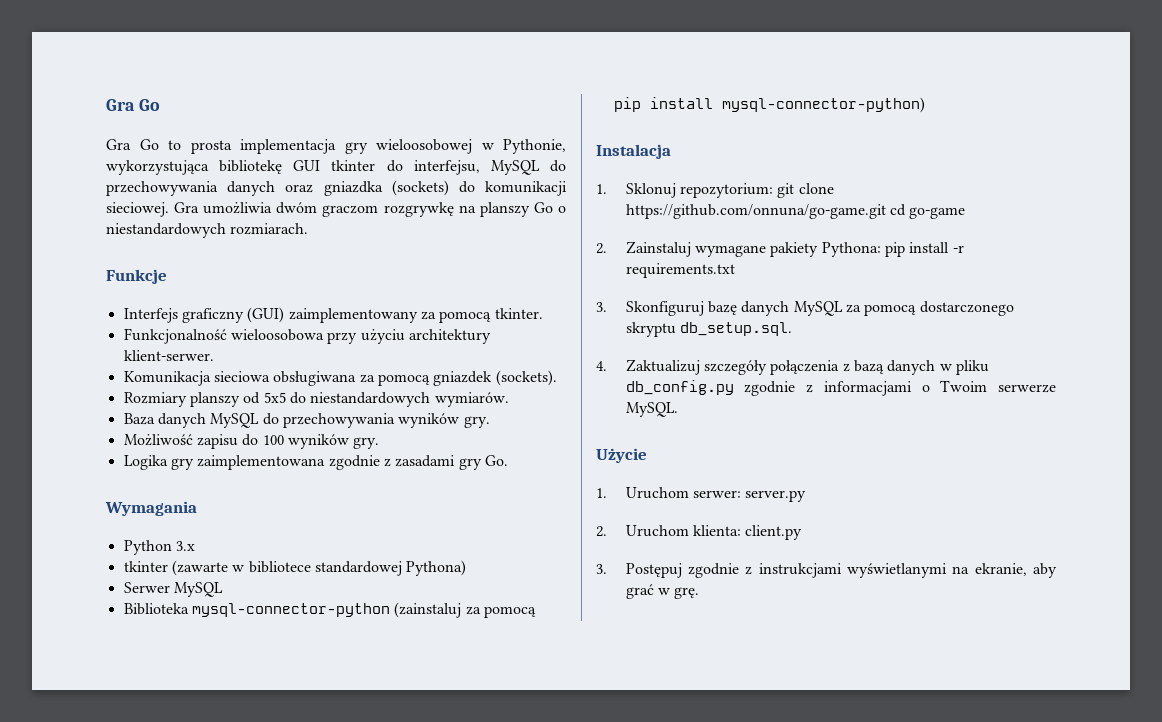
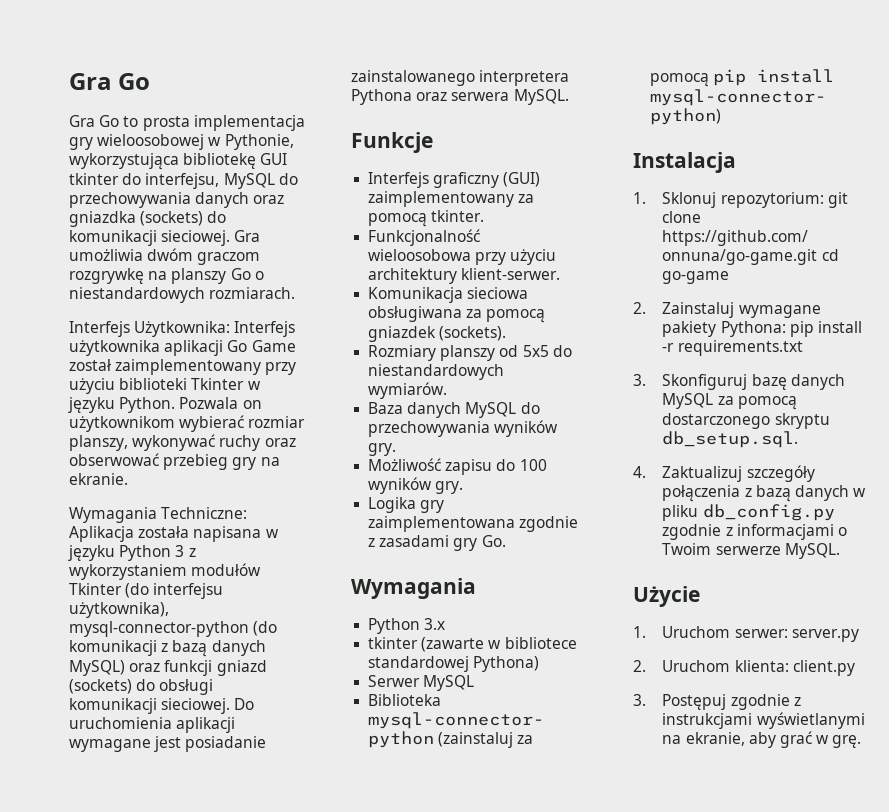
+ Interfejs Użytkownika: Interfejs użytkownika aplikacji Go Game został zaimplementowany przy użyciu biblioteki Tkinter w języku Python. Pozwala on użytkownikom wybierać rozmiar planszy, wykonywać ruchy oraz obserwować przebieg gry na ekranie.
+ Wymagania Techniczne: Aplikacja została napisana w języku Python 3 z wykorzystaniem modułów Tkinter (do interfejsu użytkownika), mysql-connector-python (do komunikacji z bazą danych MySQL) oraz funkcji gniazd (sockets) do obsługi komunikacji sieciowej. Do uruchomienia aplikacji wymagane jest posiadanie zainstalowanego interpretera Pythona oraz serwera MySQL.

